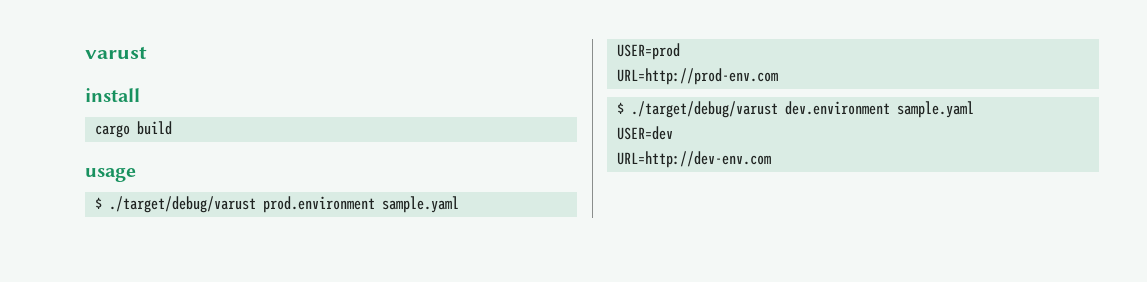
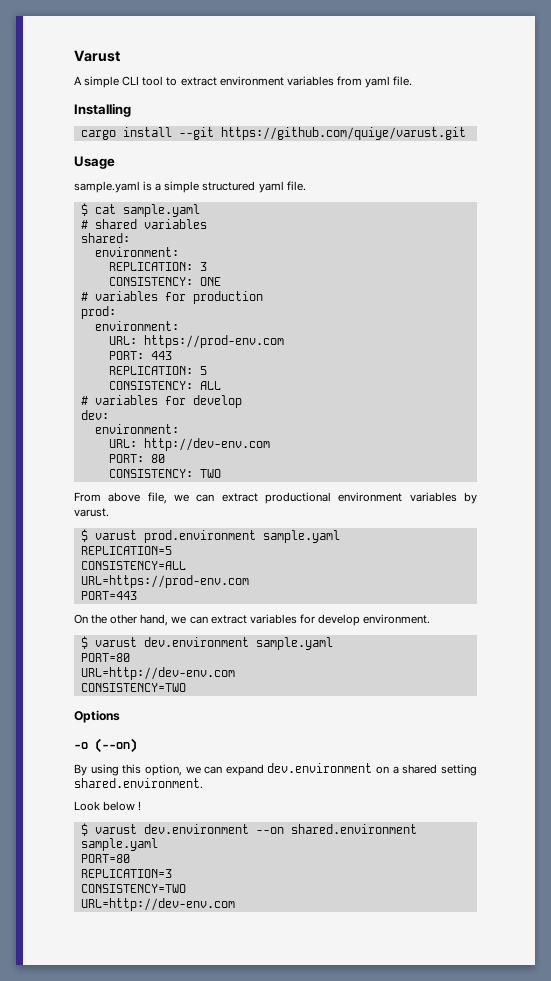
- varust
- install
- cargo build
- usage
- $ ./target/debug/varust prod.environment sample.yaml
- USER=prod
- URL=http://prod-env.com
- $ ./target/debug/varust dev.environment sample.yaml
- USER=dev
+ Varust
+ A simple CLI tool to extract environment variables from yaml file.
+ Installing
+ cargo install --git https://github.com/quiye/varust.git
+ Usage
+ sample.yaml is a simple structured yaml file.
+ $ cat sample.yaml
+ # shared variables
+ shared:
+ environment:
+ REPLICATION: 3
+ CONSISTENCY: ONE
+ # variables for production
+ prod:
+ environment:
+ URL: https://prod-env.com
+ PORT: 443
+ REPLICATION: 5
+ CONSISTENCY: ALL
+ # variables for develop
+ dev:
+ environment:
+ URL: http://dev-env.com
+ PORT: 80
+ CONSISTENCY: TWO
+ From above file, we can extract productional environment variables by varust.
+ $ varust prod.environment sample.yaml
+ REPLICATION=5
+ CONSISTENCY=ALL
+ URL=https://prod-env.com
+ PORT=443
+ On the other hand, we can extract variables for develop environment.
+ $ varust dev.environment sample.yaml
+ PORT=80
+ URL=http://dev-env.com
+ CONSISTENCY=TWO
+ Options
+ -o (--on)
+ By using this option, we can expand dev.environment on a shared setting shared.environment.
+ Look below !
+ $ varust dev.environment --on shared.environment sample.yaml
+ PORT=80
+ REPLICATION=3
+ CONSISTENCY=TWO

